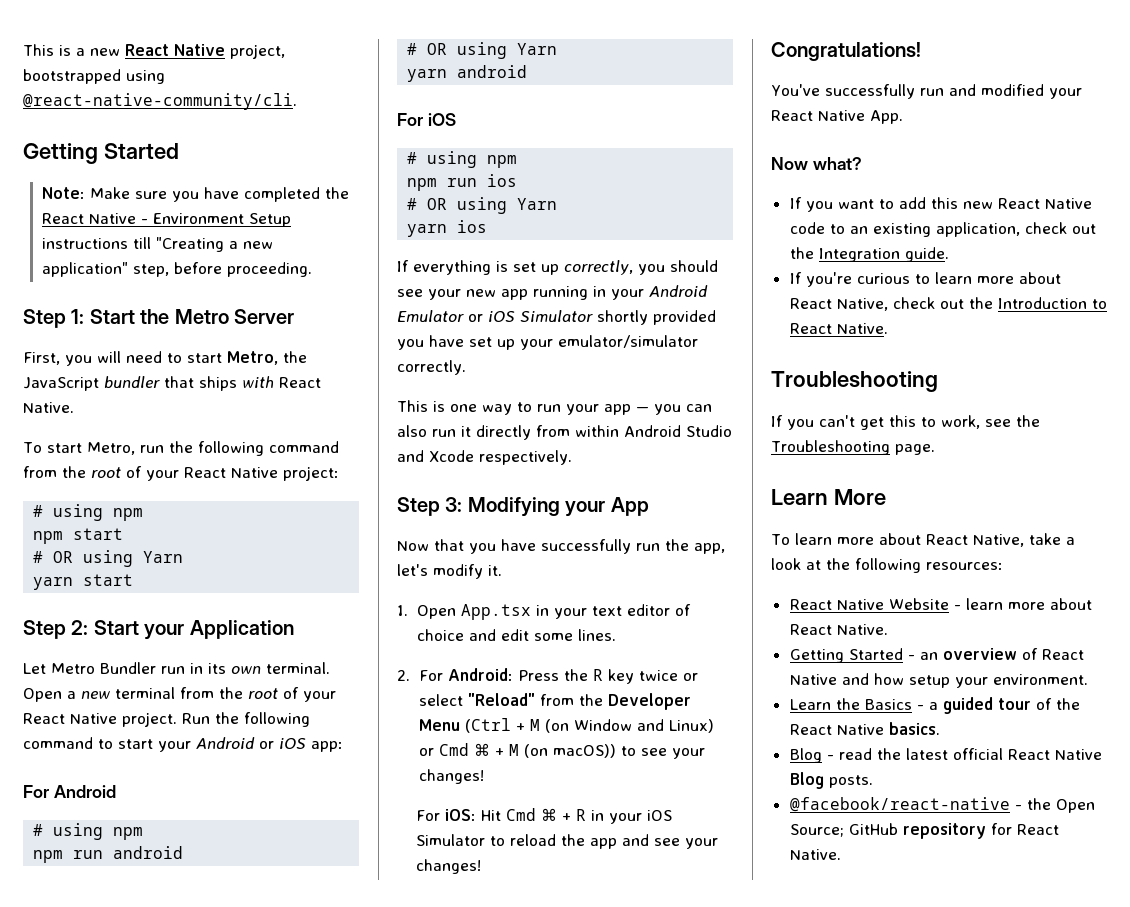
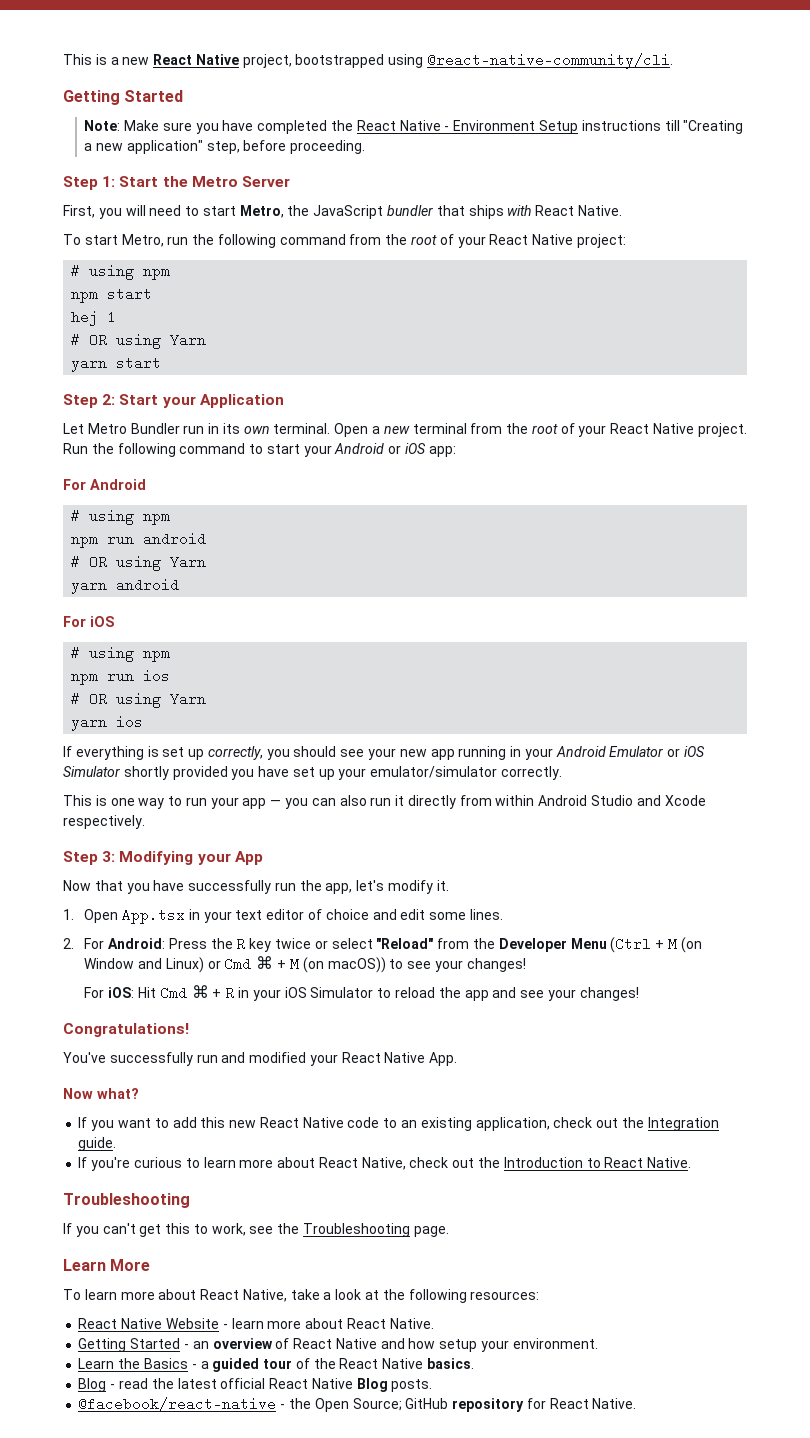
+ hej 1

